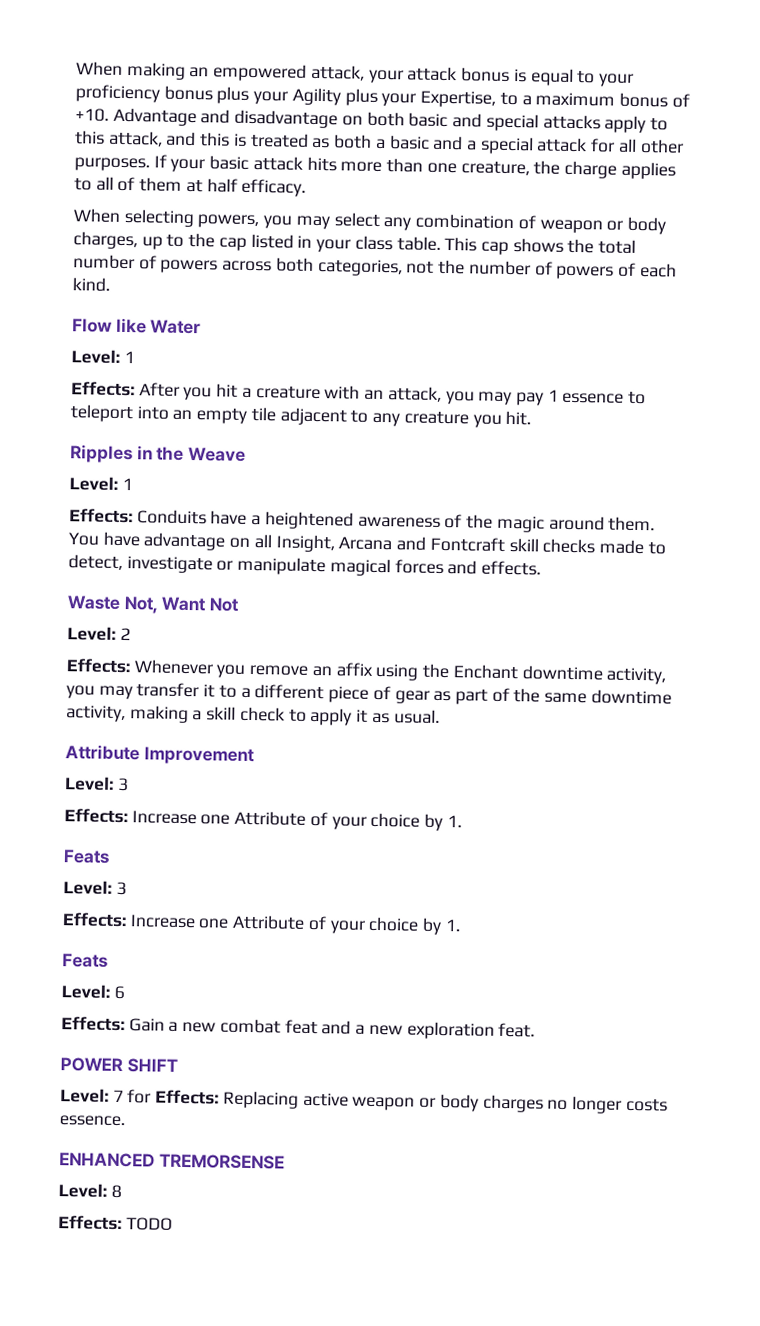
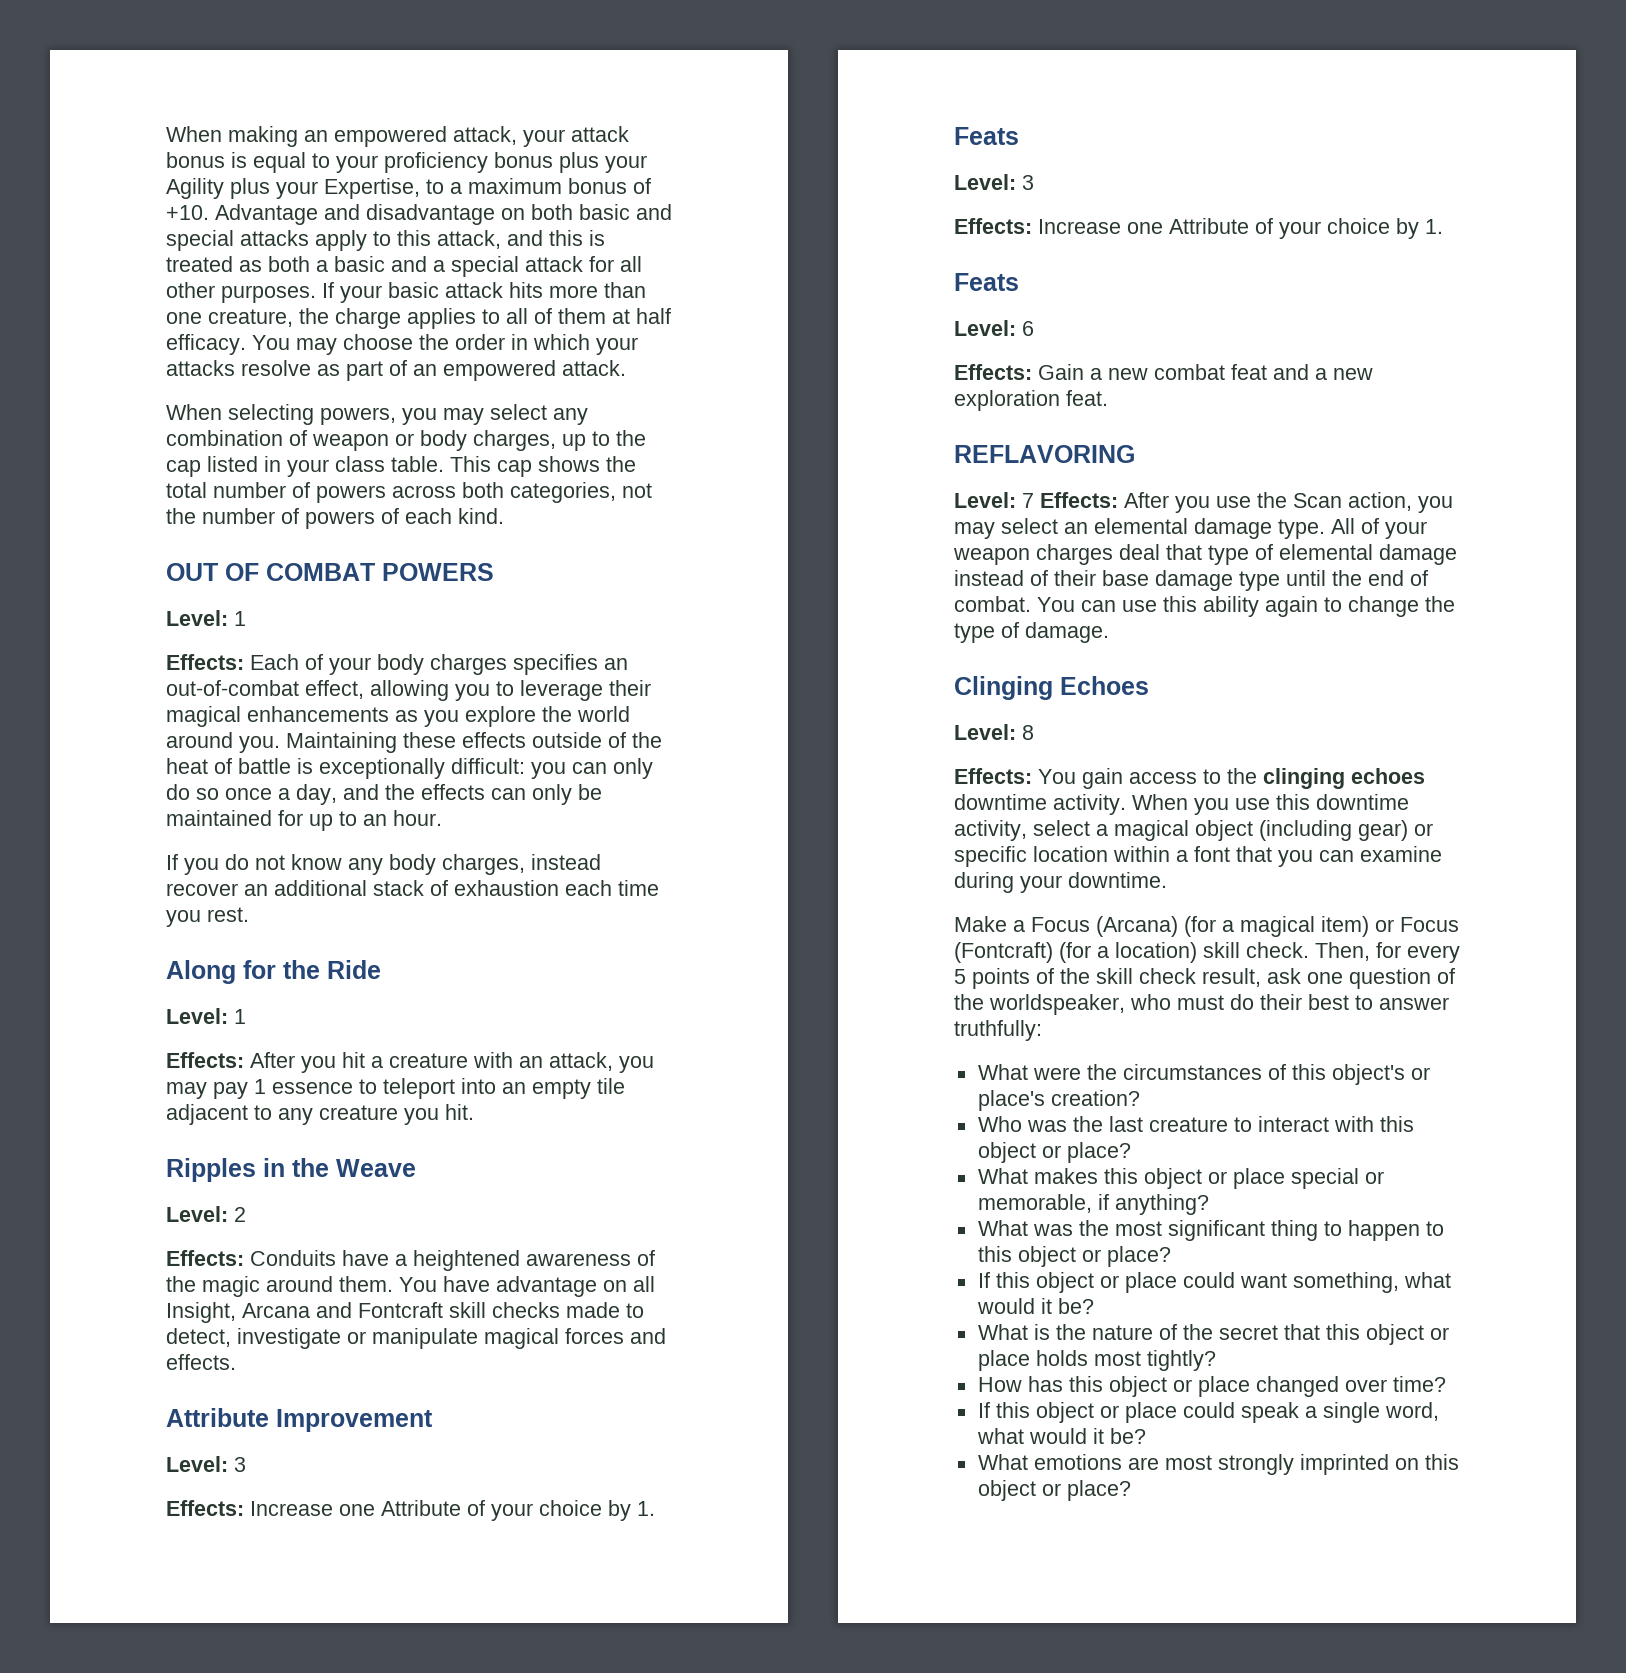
+ You may choose the order in which your attacks resolve as part of an empowered attack.
- Flow like Water
+ OUT OF COMBAT POWERS
+ Level: 1
+ Effects: Each of your body charges specifies an out-of-combat effect, allowing you to leverage their magical enhancements as you explore the world around you. Maintaining these effects outside of the heat of battle is exceptionally difficult: you can only do so once a day, and the effects can only be maintained for up to an hour.
+ If you do not know any body charges, instead recover an additional stack of exhaustion each time you rest.
+ Along for the Ride
  Ripples in the Weave
- Level: 1
+ Level: 2
- Waste Not, Want Not
- Level: 2
- Effects: Whenever you remove an affix using the Enchant downtime activity, you may transfer it to a different piece of gear as part of the same downtime activity, making a skill check to apply it as usual.
- POWER SHIFT
+ REFLAVORING
- Level: 7 for Effects: Replacing active weapon or body charges no longer costs essence.
- ENHANCED TREMORSENSE
+ Level: 7 Effects: After you use the Scan action, you may select an elemental damage type. All of your weapon charges deal that type of elemental damage instead of their base damage type until the end of combat. You can use this ability again to change the type of damage.
+ Clinging Echoes
  Level: 8
- Effects: TODO
+ Effects: You gain access to the clinging echoes downtime activity. When you use this downtime activity, select a magical object (including gear) or specific location within a font that you can examine during your downtime.
+ Make a Focus (Arcana) (for a magical item) or Focus (Fontcraft) (for a location) skill check. Then, for every 5 points of the skill check result, ask one question of the worldspeaker, who must do their best to answer truthfully:
+ What were the circumstances of this object's or place's creation?
+ Who was the last creature to interact with this object or place?
+ What makes this object or place special or memorable, if anything?
+ What was the most significant thing to happen to this object or place?
+ If this object or place could want something, what would it be?
+ What is the nature of the secret that this object or place holds most tightly?
+ How has this object or place changed over time?
+ If this object or place could speak a single word, what would it be?
+ What emotions are most strongly imprinted on this object or place?

